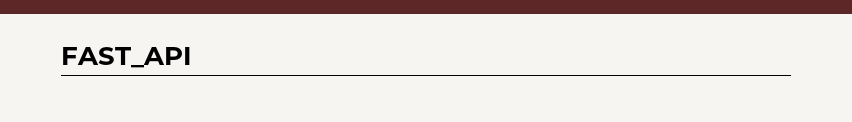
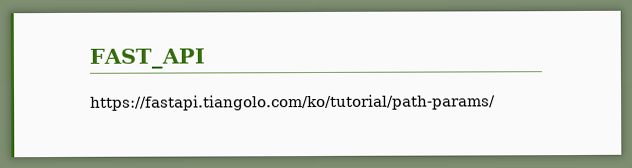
+ https://fastapi.tiangolo.com/ko/tutorial/path-params/

